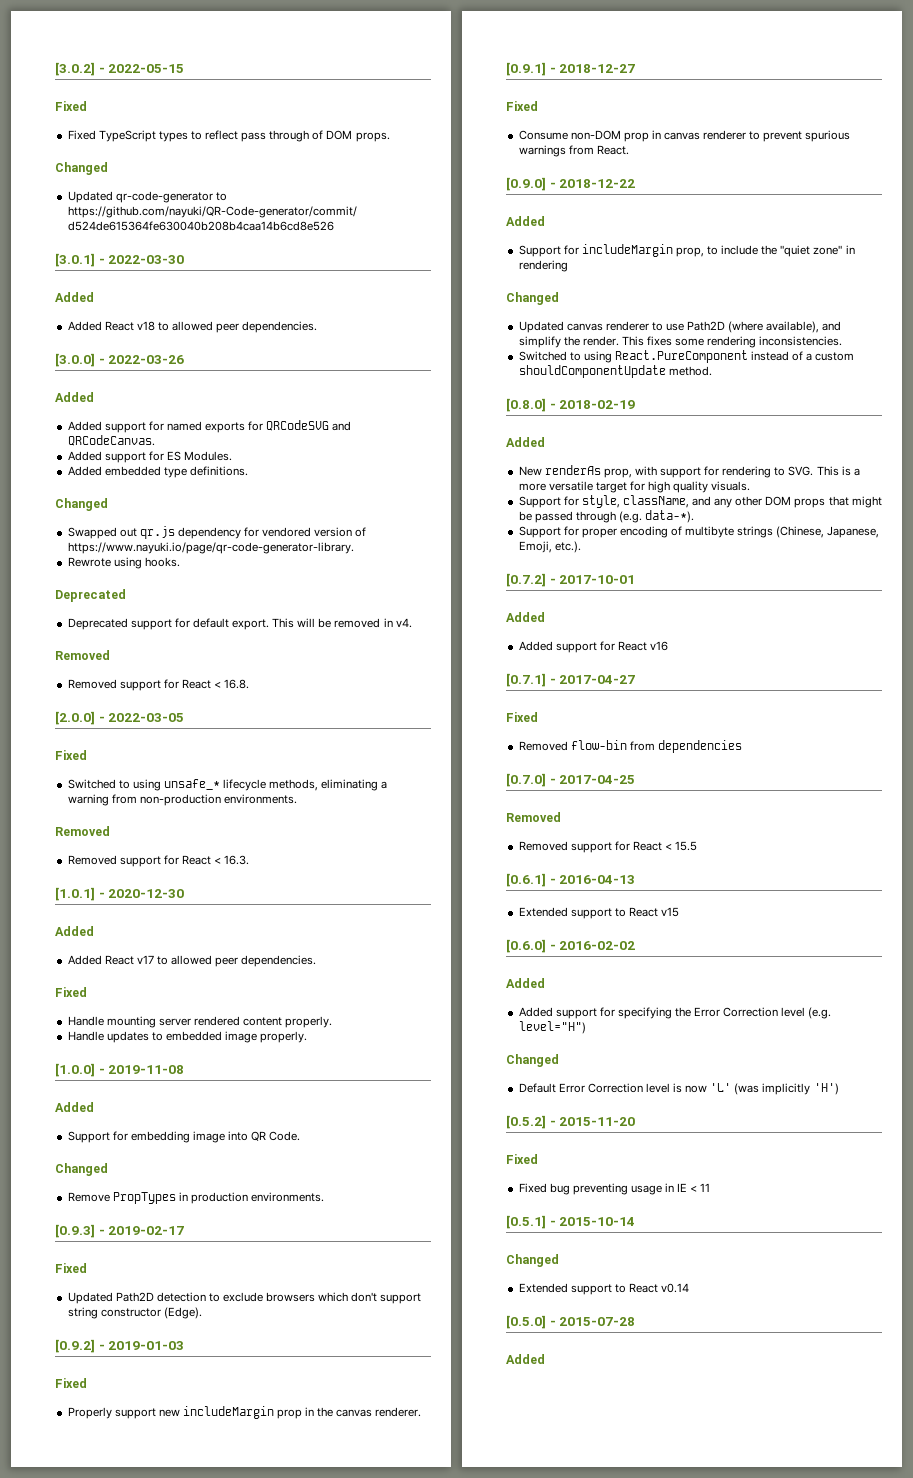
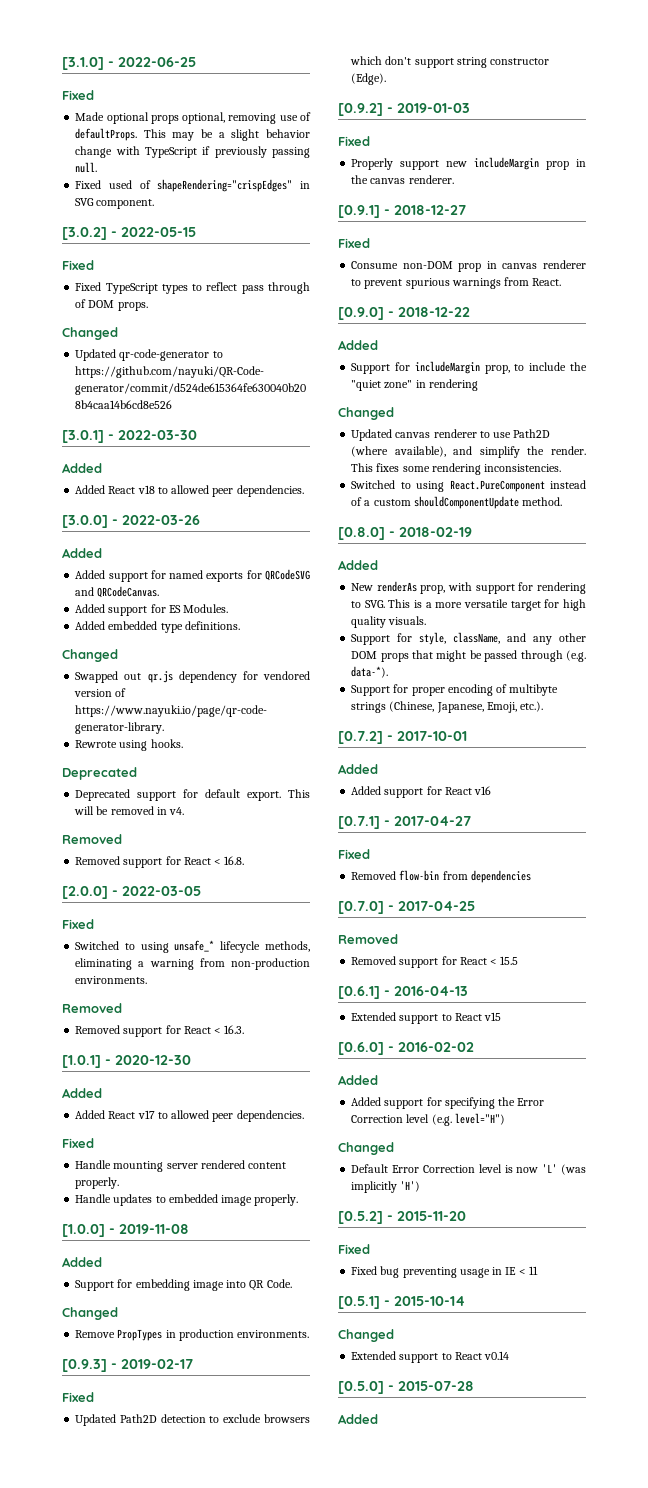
+ [3.1.0] - 2022-06-25
+ Fixed
+ Made optional props optional, removing use of defaultProps. This may be a slight behavior change with TypeScript if previously passing null.
+ Fixed used of shapeRendering="crispEdges" in SVG component.

